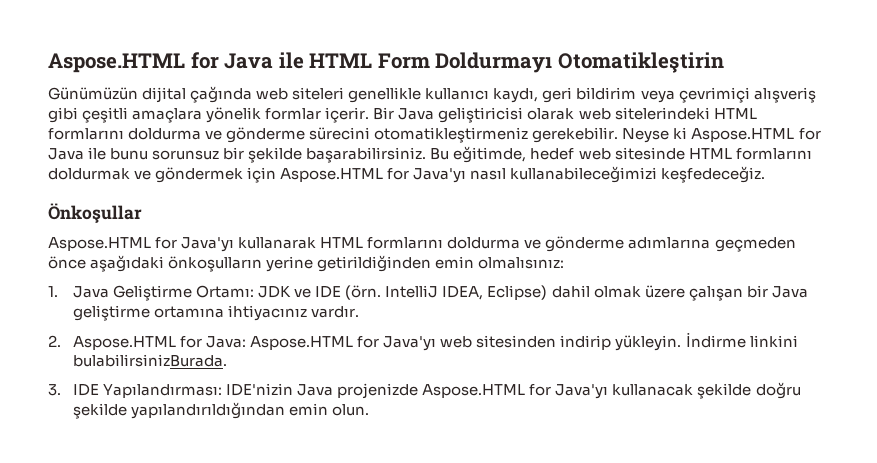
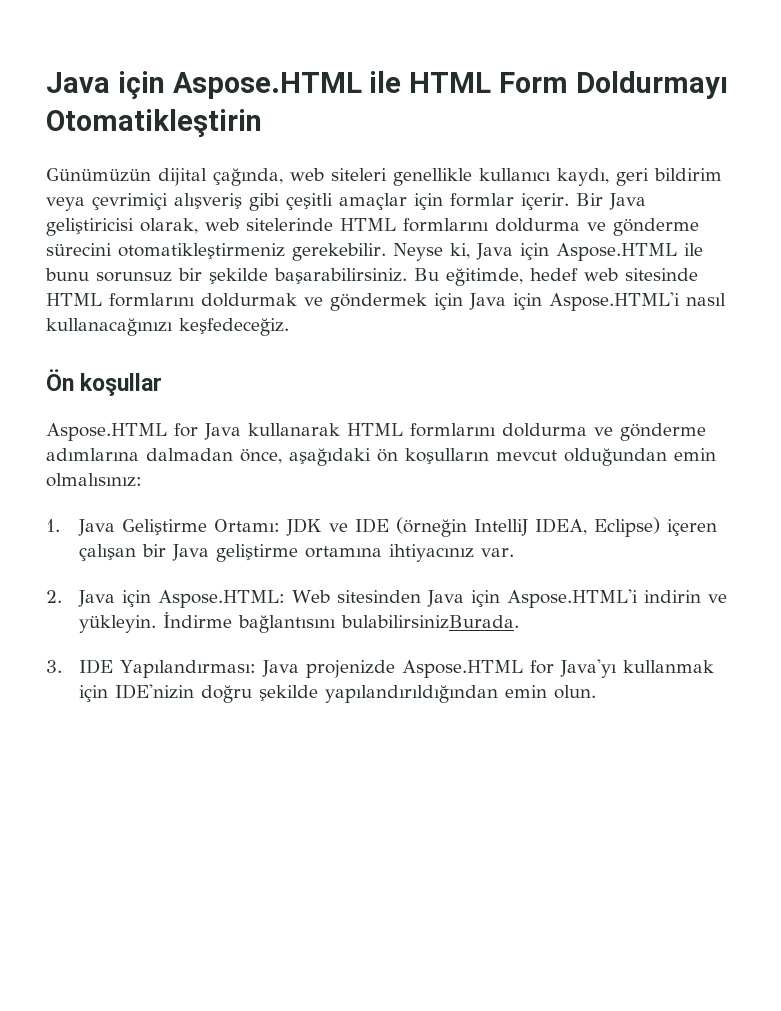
- Aspose.HTML for Java ile HTML Form Doldurmayı Otomatikleştirin
+ Java için Aspose.HTML ile HTML Form Doldurmayı Otomatikleştirin
- Günümüzün dijital çağında web siteleri genellikle kullanıcı kaydı, geri bildirim veya çevrimiçi alışveriş gibi çeşitli amaçlara yönelik formlar içerir.
+ Günümüzün dijital çağında, web siteleri genellikle kullanıcı kaydı, geri bildirim veya çevrimiçi alışveriş gibi çeşitli amaçlar için formlar içerir.
- Bir Java geliştiricisi olarak web sitelerindeki HTML formlarını doldurma ve gönderme sürecini otomatikleştirmeniz gerekebilir.
+ Bir Java geliştiricisi olarak, web sitelerinde HTML formlarını doldurma ve gönderme sürecini otomatikleştirmeniz gerekebilir.
- Neyse ki Aspose.HTML for Java ile bunu sorunsuz bir şekilde başarabilirsiniz.
+ Neyse ki, Java için Aspose.HTML ile bunu sorunsuz bir şekilde başarabilirsiniz.
- Bu eğitimde, hedef web sitesinde HTML formlarını doldurmak ve göndermek için Aspose.HTML for Java'yı nasıl kullanabileceğimizi keşfedeceğiz.
+ Bu eğitimde, hedef web sitesinde HTML formlarını doldurmak ve göndermek için Java için Aspose.HTML'i nasıl kullanacağınızı keşfedeceğiz.
- Önkoşullar
- Aspose.HTML for Java'yı kullanarak HTML formlarını doldurma ve gönderme adımlarına geçmeden önce aşağıdaki önkoşulların yerine getirildiğinden emin olmalısınız:
+ Ön koşullar
+ Aspose.HTML for Java kullanarak HTML formlarını doldurma ve gönderme adımlarına dalmadan önce, aşağıdaki ön koşulların mevcut olduğundan emin olmalısınız:
- 1. Java Geliştirme Ortamı: JDK ve IDE (örn. IntelliJ IDEA, Eclipse) dahil olmak üzere çalışan bir Java geliştirme ortamına ihtiyacınız vardır.
+ 1. Java Geliştirme Ortamı: JDK ve IDE (örneğin IntelliJ IDEA, Eclipse) içeren çalışan bir Java geliştirme ortamına ihtiyacınız var.
- 2. Aspose.HTML for Java: Aspose.HTML for Java'yı web sitesinden indirip yükleyin.
+ 2. Java için Aspose.HTML: Web sitesinden Java için Aspose.HTML'i indirin ve yükleyin.
- İndirme linkini bulabilirsinizBurada.
+ İndirme bağlantısını bulabilirsinizBurada.
- 3. IDE Yapılandırması: IDE'nizin Java projenizde Aspose.HTML for Java'yı kullanacak şekilde doğru şekilde yapılandırıldığından emin olun.
+ 3. IDE Yapılandırması: Java projenizde Aspose.HTML for Java'yı kullanmak için IDE'nizin doğru şekilde yapılandırıldığından emin olun.

